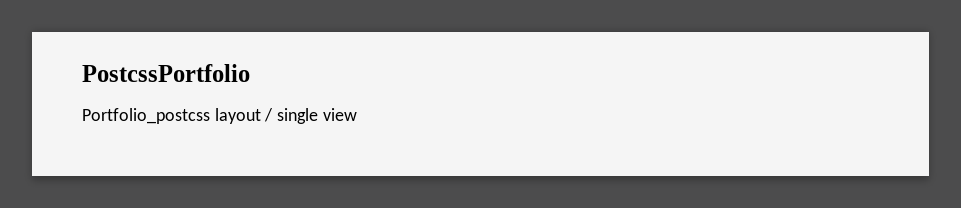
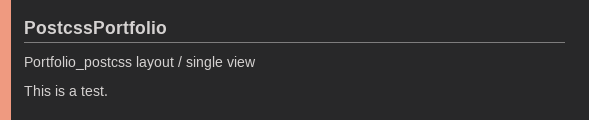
+ This is a test.

